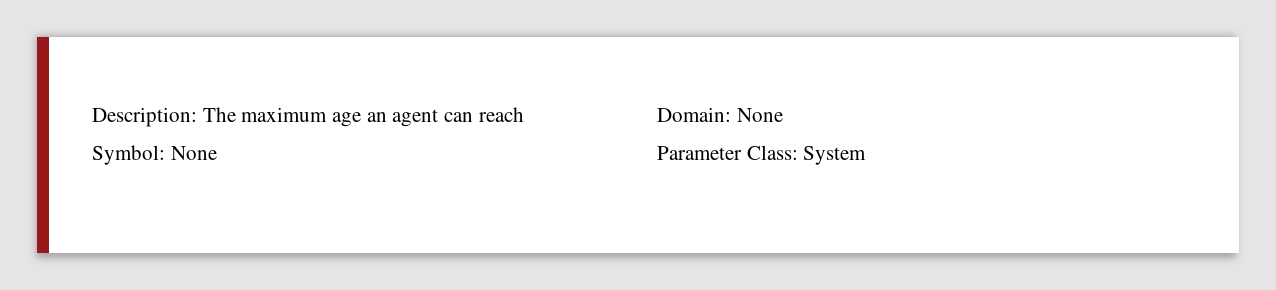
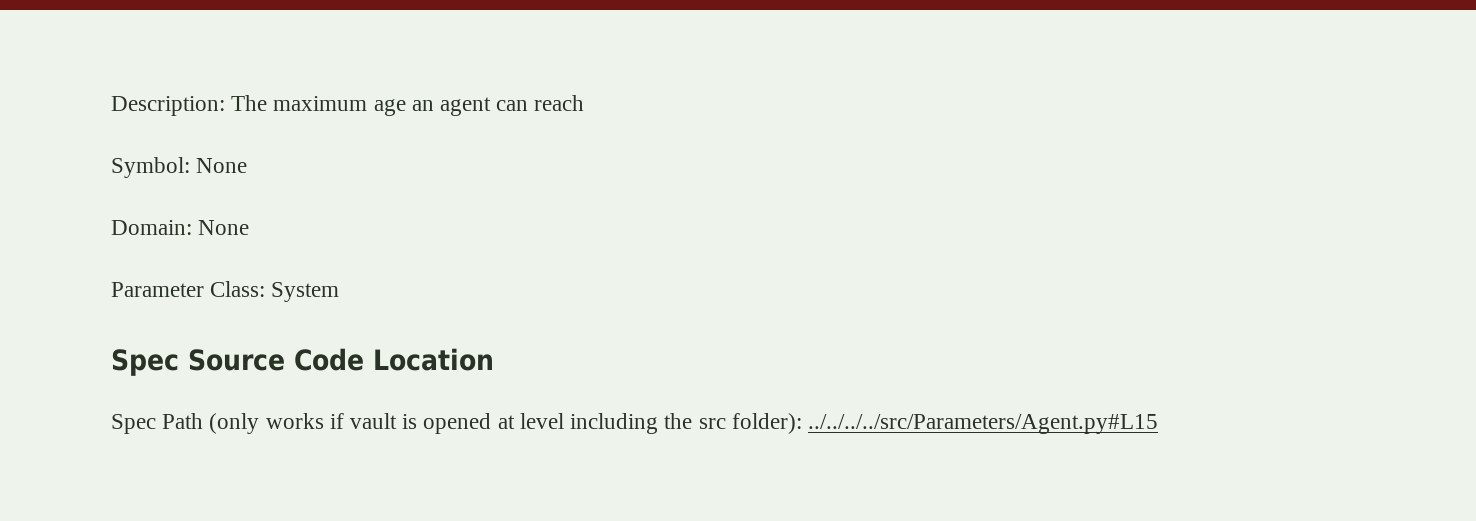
+ Spec Source Code Location
+ Spec Path (only works if vault is opened at level including the src folder): ../../../../src/Parameters/Agent.py#L15

